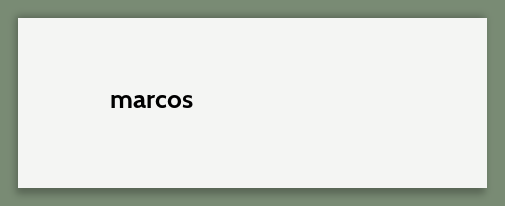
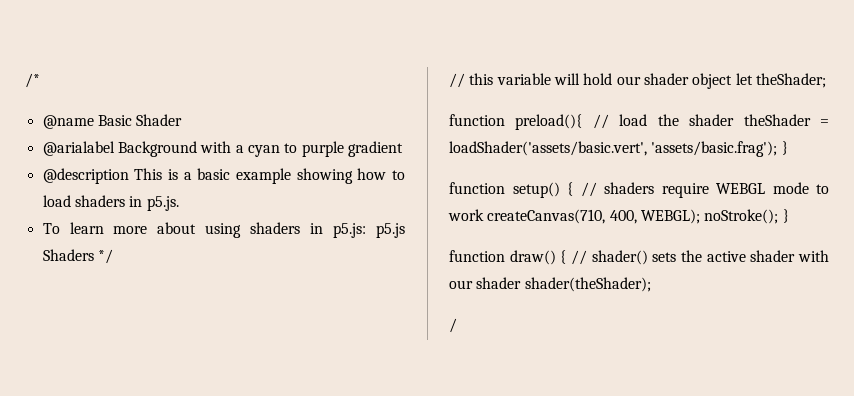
- marcos
+ /*
+ @name Basic Shader
+ @arialabel Background with a cyan to purple gradient
+ @description This is a basic example showing how to load shaders in p5.js.
+ To learn more about using shaders in p5.js: p5.js Shaders */
+ // this variable will hold our shader object let theShader;
+ function preload(){ // load the shader theShader = loadShader('assets/basic.vert', 'assets/basic.frag'); }
+ function setup() { // shaders require WEBGL mode to work createCanvas(710, 400, WEBGL); noStroke(); }
+ function draw() { // shader() sets the active shader with our shader shader(theShader);
+ /

